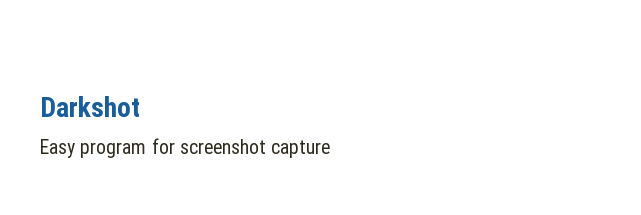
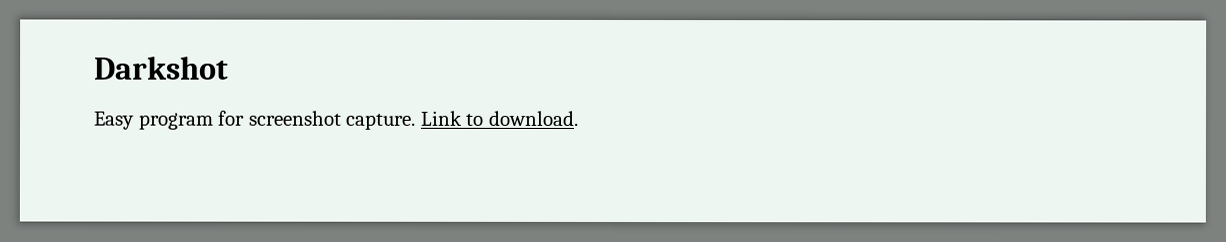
- Easy program for screenshot capture
+ Easy program for screenshot capture. Link to download.

